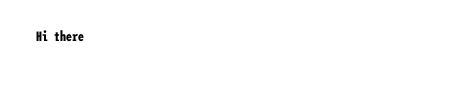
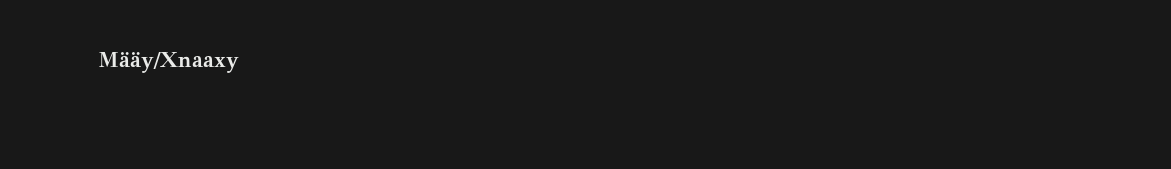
- Hi there
+ Määy/Xnaaxy

